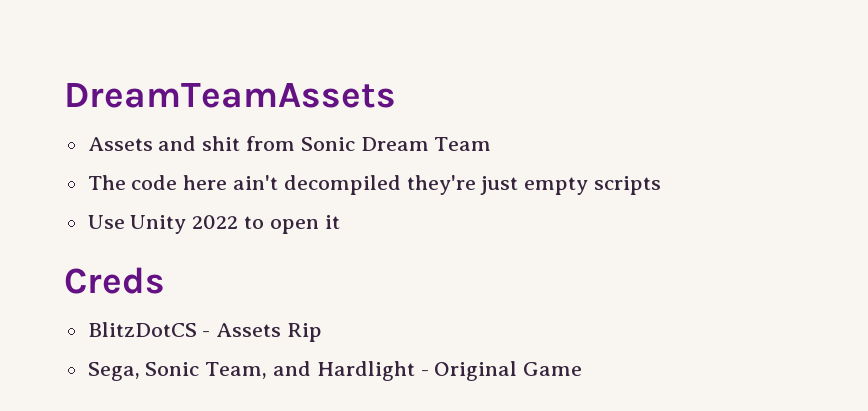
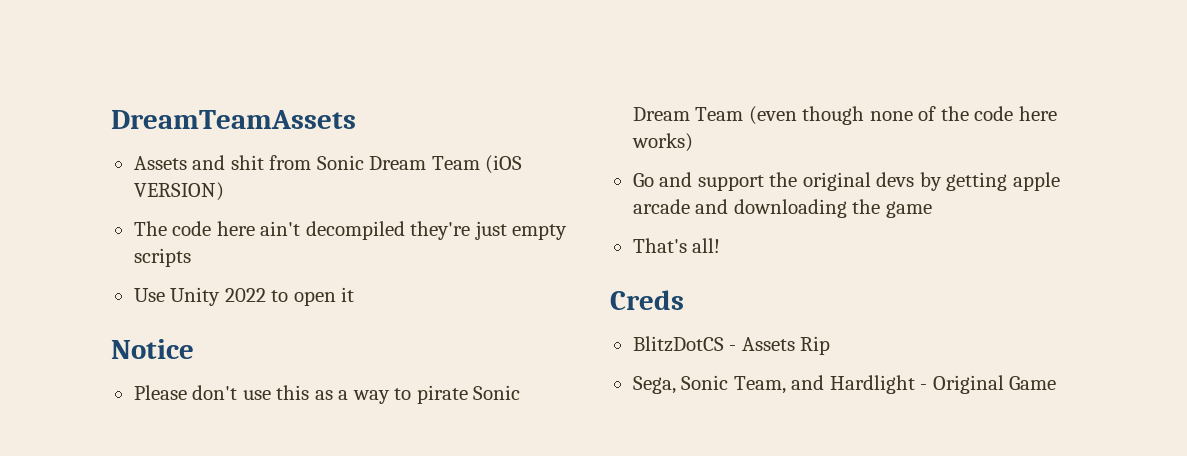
- Assets and shit from Sonic Dream Team
+ Assets and shit from Sonic Dream Team (iOS VERSION)
+ Notice
+ Please don't use this as a way to pirate Sonic Dream Team (even though none of the code here works)
+ Go and support the original devs by getting apple arcade and downloading the game
+ That's all!

